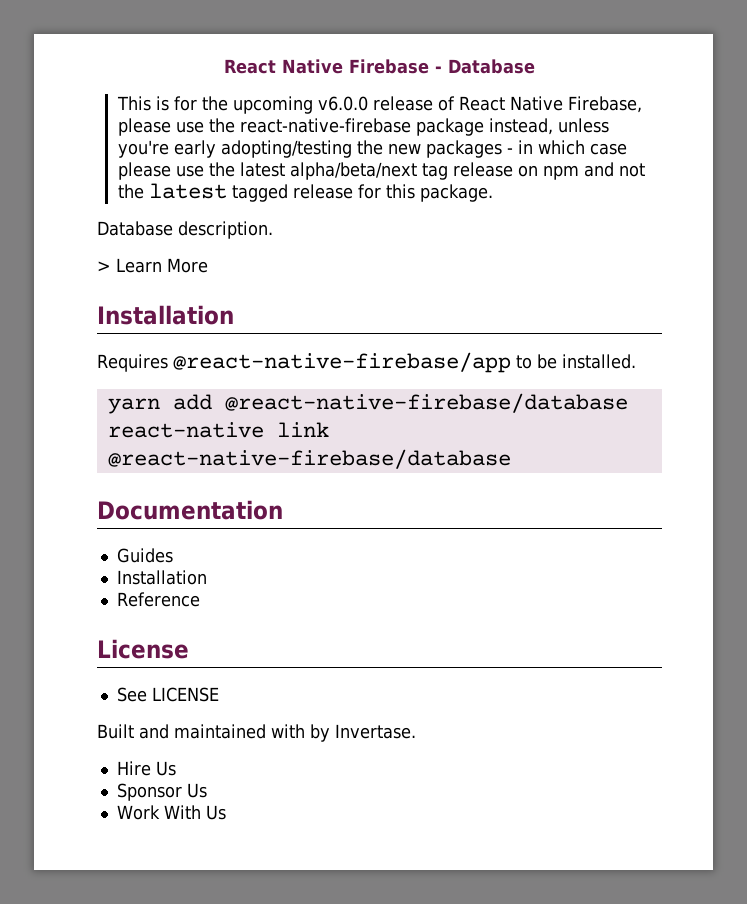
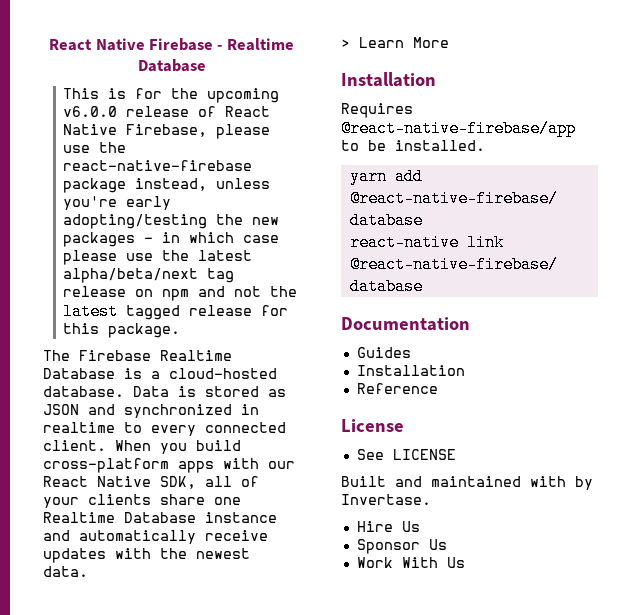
- React Native Firebase - Database
+ React Native Firebase - Realtime Database
- Database description.
+ The Firebase Realtime Database is a cloud-hosted database. Data is stored as JSON and synchronized in realtime to every connected client. When you build cross-platform apps with our React Native SDK, all of your clients share one Realtime Database instance and automatically receive updates with the newest data.

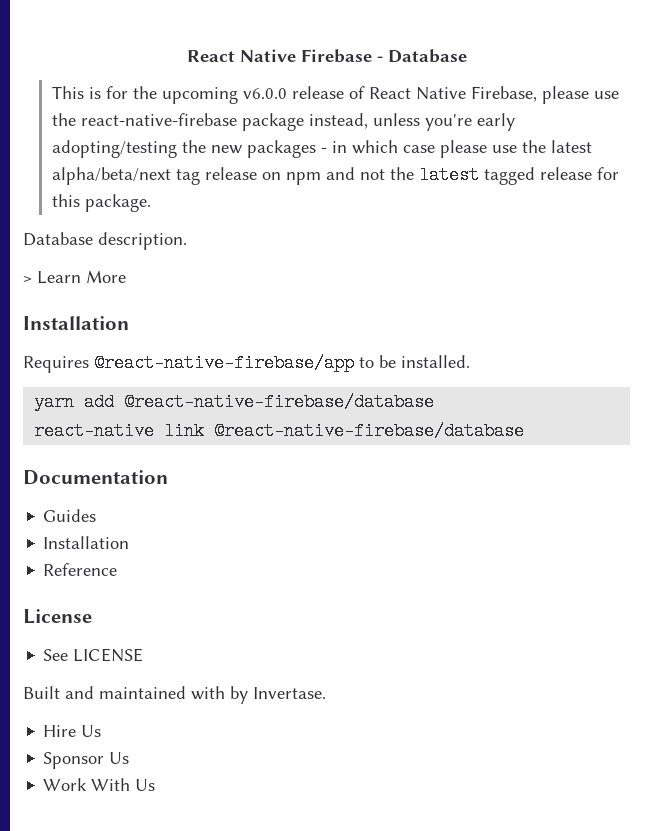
- React Native Firebase - Realtime Database
+ React Native Firebase - Database
- The Firebase Realtime Database is a cloud-hosted database. Data is stored as JSON and synchronized in realtime to every connected client. When you build cross-platform apps with our React Native SDK, all of your clients share one Realtime Database instance and automatically receive updates with the newest data.
+ Database description.

